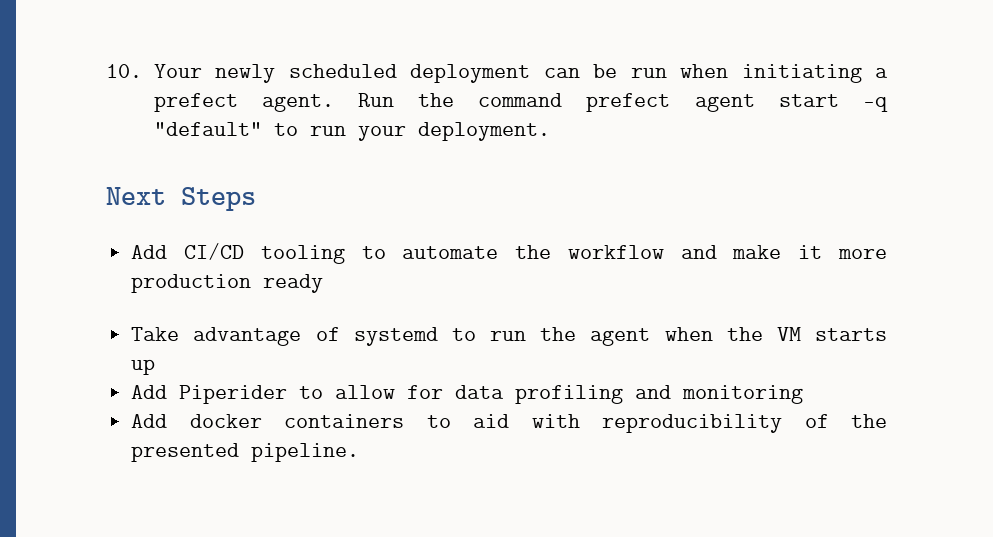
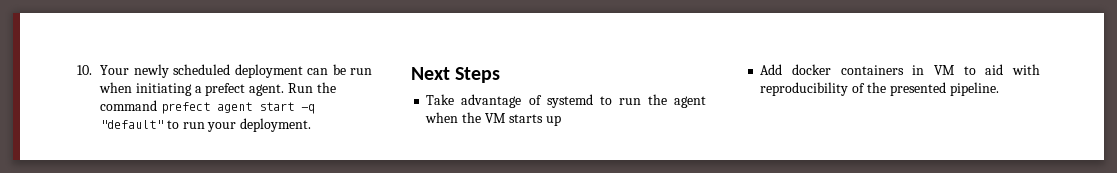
- Add CI/CD tooling to automate the workflow and make it more production ready
- Add Piperider to allow for data profiling and monitoring
- Add docker containers to aid with reproducibility of the presented pipeline.
+ Add docker containers in VM to aid with reproducibility of the presented pipeline.

